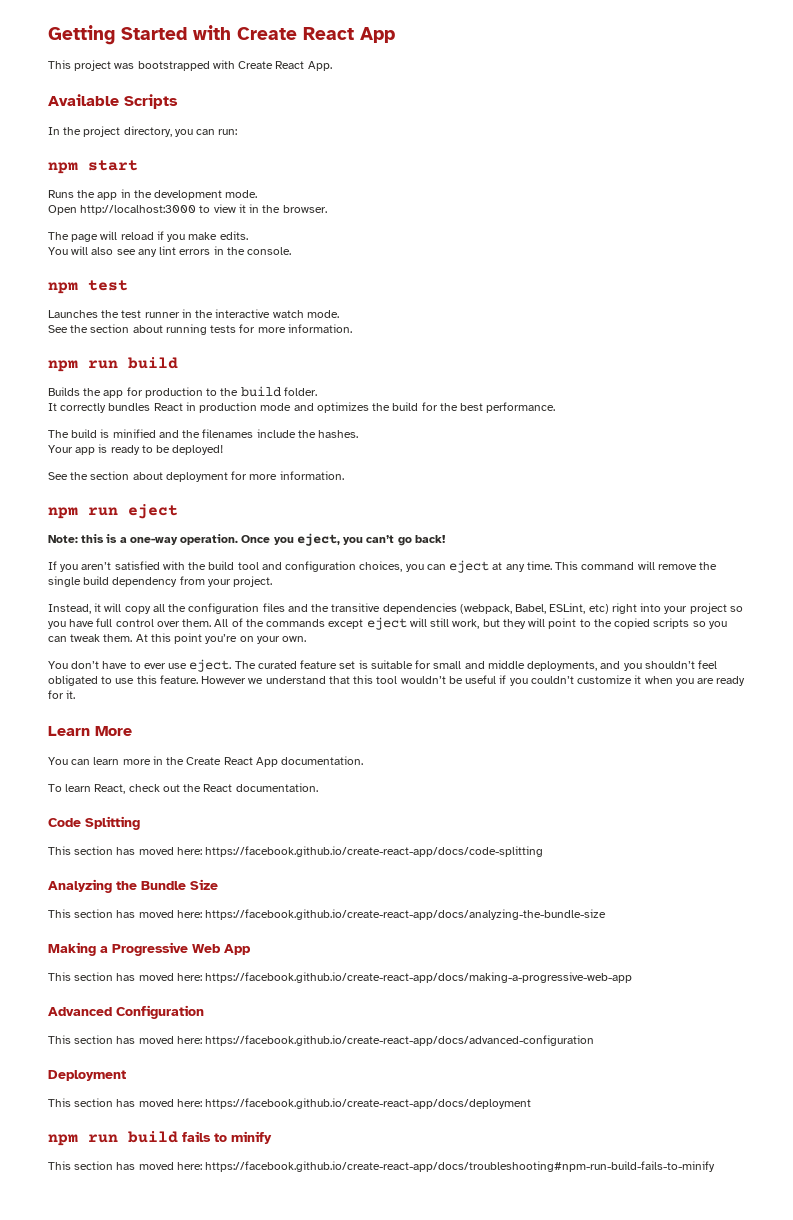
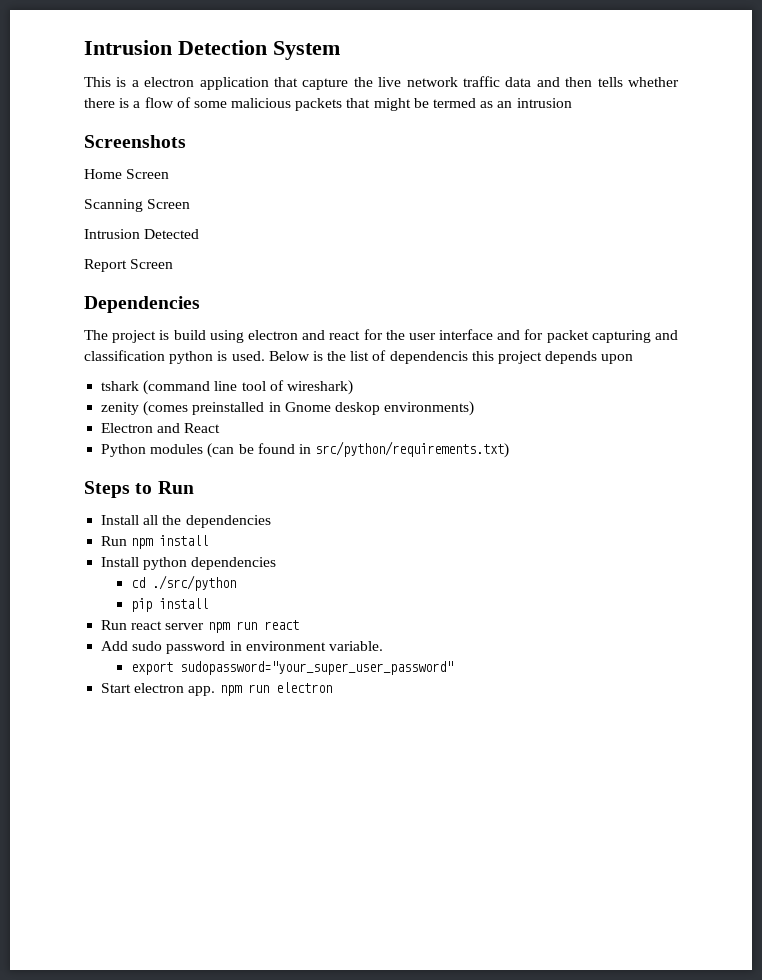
- Getting Started with Create React App
- This project was bootstrapped with Create React App.
- Available Scripts
- In the project directory, you can run:
- npm start
- Runs the app in the development mode.
- Open http://localhost:3000 to view it in the browser.
- The page will reload if you make edits.
- You will also see any lint errors in the console.
- npm test
- Launches the test runner in the interactive watch mode.
- See the section about running tests for more information.
- npm run build
- Builds the app for production to the build folder.
- It correctly bundles React in production mode and optimizes the build for the best performance.
- The build is minified and the filenames include the hashes.
- Your app is ready to be deployed!
- See the section about deployment for more information.
- npm run eject
- Note: this is a one-way operation. Once you eject, you can’t go back!
- If you aren’t satisfied with the build tool and configuration choices, you can eject at any time. This command will remove the single build dependency from your project.
- Instead, it will copy all the configuration files and the transitive dependencies (webpack, Babel, ESLint, etc) right into your project so you have full control over them. All of the commands except eject will still work, but they will point to the copied scripts so you can tweak them. At this point you’re on your own.
- You don’t have to ever use eject. The curated feature set is suitable for small and middle deployments, and you shouldn’t feel obligated to use this feature. However we understand that this tool wouldn’t be useful if you couldn’t customize it when you are ready for it.
- Learn More
- You can learn more in the Create React App documentation.
- To learn React, check out the React documentation.
- Code Splitting
- This section has moved here: https://facebook.github.io/create-react-app/docs/code-splitting
- Analyzing the Bundle Size
- This section has moved here: https://facebook.github.io/create-react-app/docs/analyzing-the-bundle-size
- Making a Progressive Web App
- This section has moved here: https://facebook.github.io/create-react-app/docs/making-a-progressive-web-app
- Advanced Configuration
- This section has moved here: https://facebook.github.io/create-react-app/docs/advanced-configuration
- Deployment
- This section has moved here: https://facebook.github.io/create-react-app/docs/deployment
- npm run build fails to minify
- This section has moved here: https://facebook.github.io/create-react-app/docs/troubleshooting#npm-run-build-fails-to-minify
+ Intrusion Detection System
+ This is a electron application that capture the live network traffic data and then tells whether there is a flow of some malicious packets that might be termed as an intrusion
+ Screenshots
+ Home Screen
+ Scanning Screen
+ Intrusion Detected
+ Report Screen
+ Dependencies
+ The project is build using electron and react for the user interface and for packet capturing and classification python is used. Below is the list of dependencis this project depends upon
+ tshark (command line tool of wireshark)
+ zenity (comes preinstalled in Gnome deskop environments)
+ Electron and React
+ Python modules (can be found in src/python/requirements.txt)
+ Steps to Run
+ Install all the dependencies
+ Run npm install
+ Install python dependencies
+ cd ./src/python
+ pip install
+ Run react server npm run react
+ Add sudo password in environment variable.
+ export sudopassword="your_super_user_password"
+ Start electron app. npm run electron

